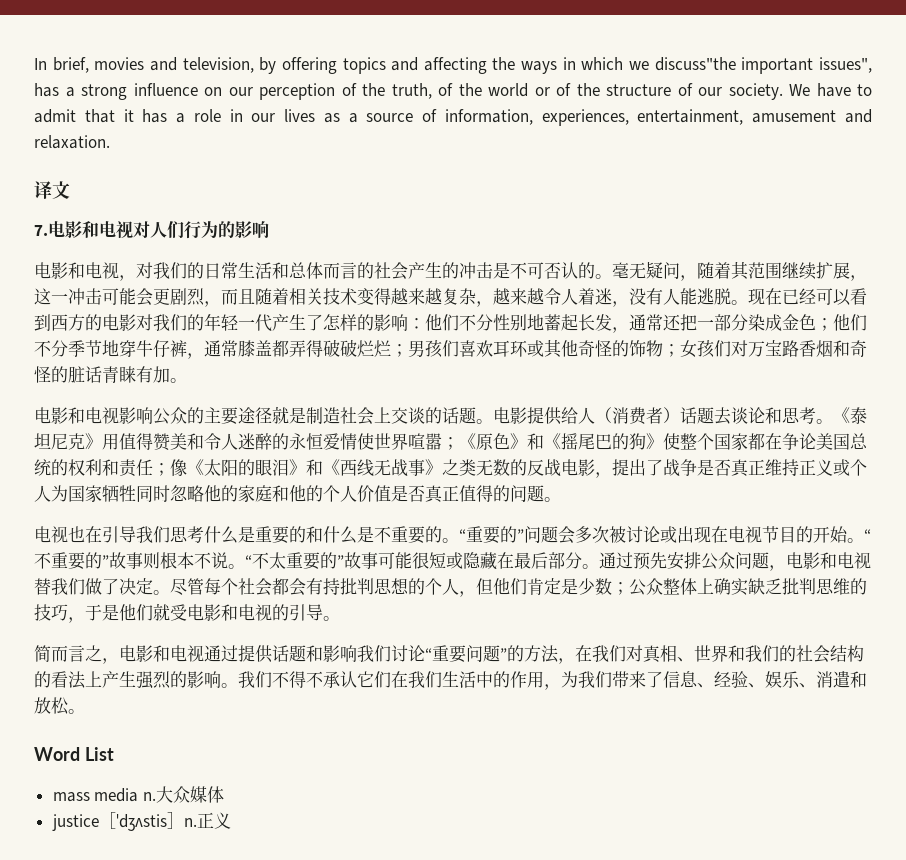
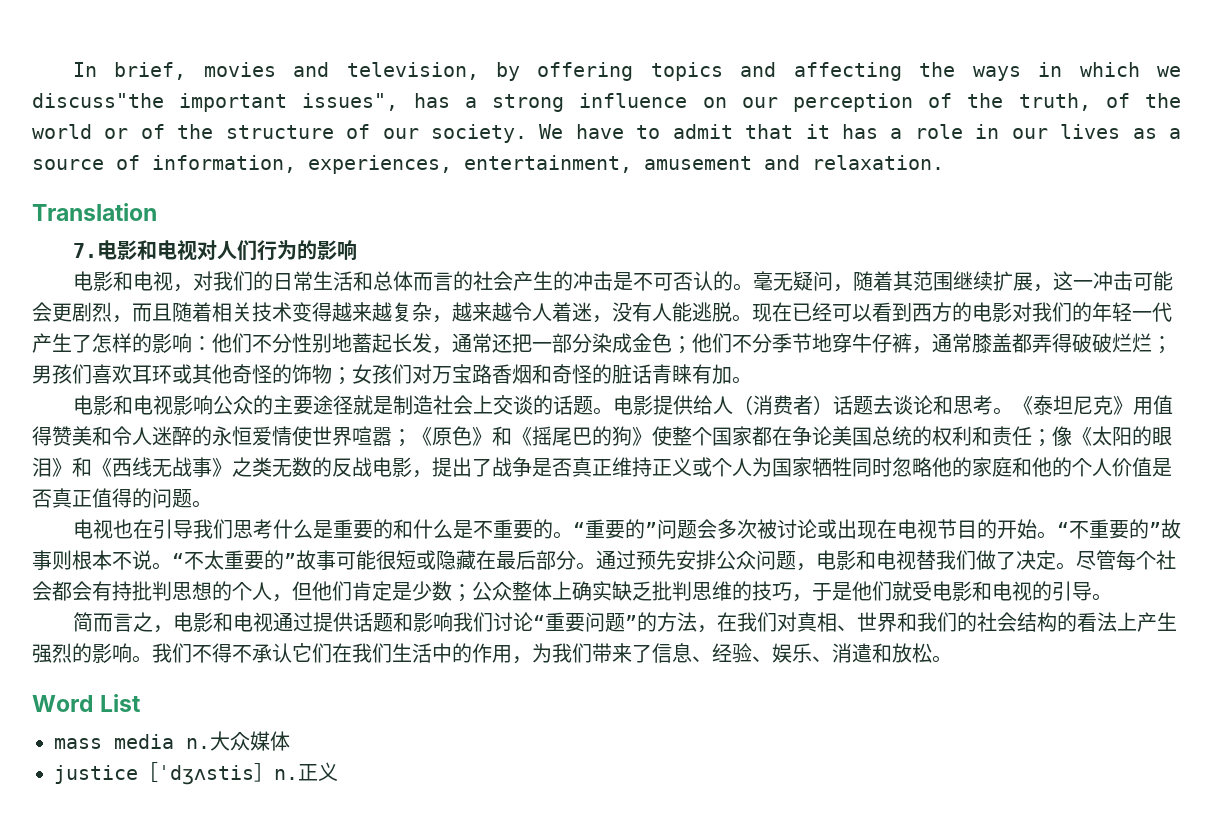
- 译文
+ Translation

